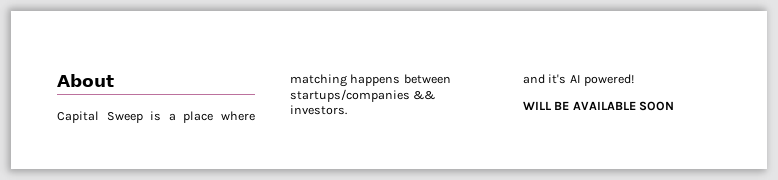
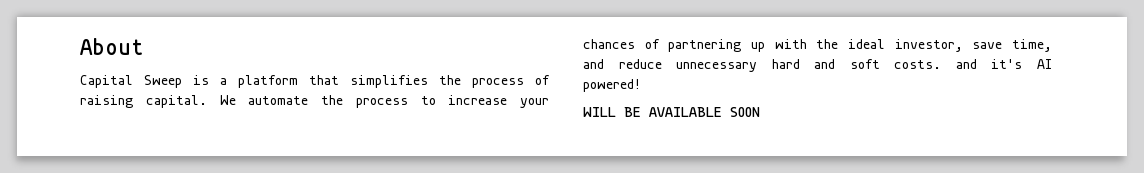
- Capital Sweep is a place where matching happens between startups/companies && investors.
- and it's AI powered!
+ Capital Sweep is a platform that simplifies the process of raising capital. We automate the process to increase your chances of partnering up with the ideal investor, save time, and reduce unnecessary hard and soft costs. and it's AI powered!

